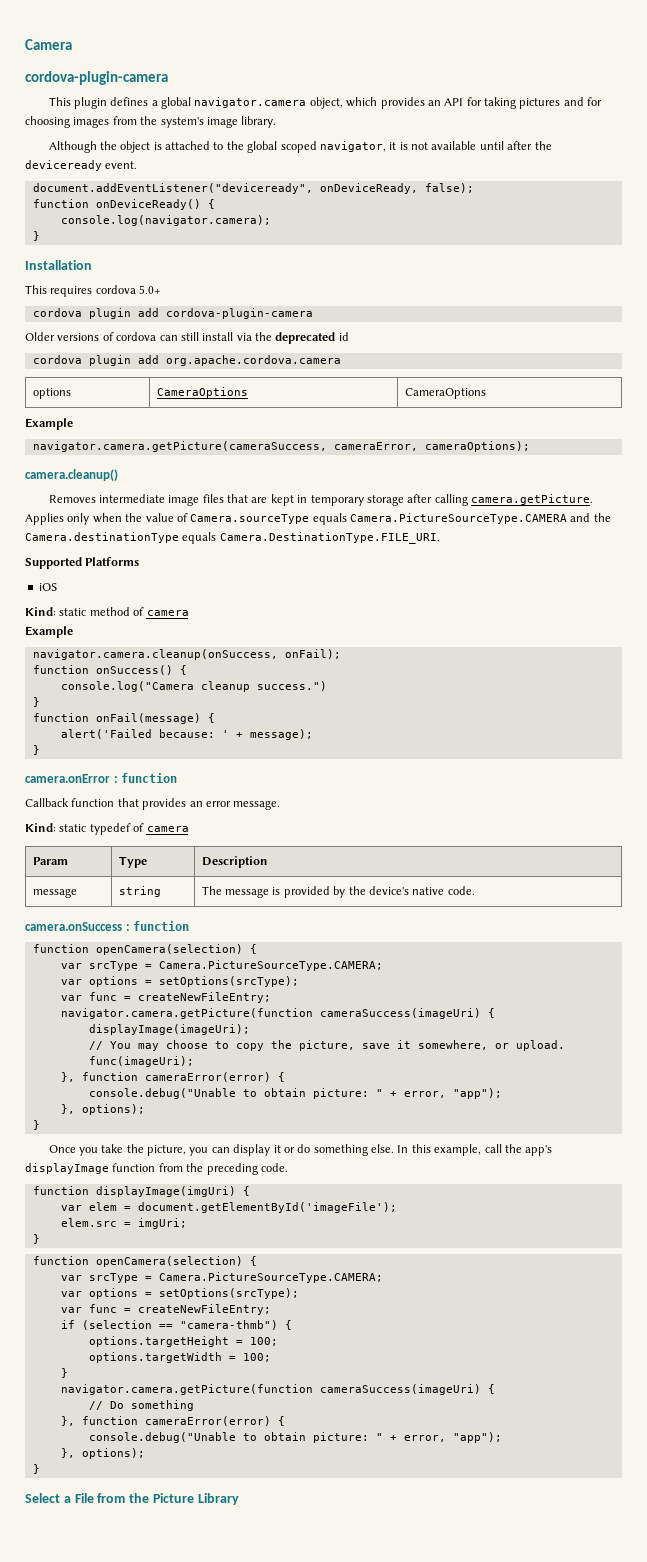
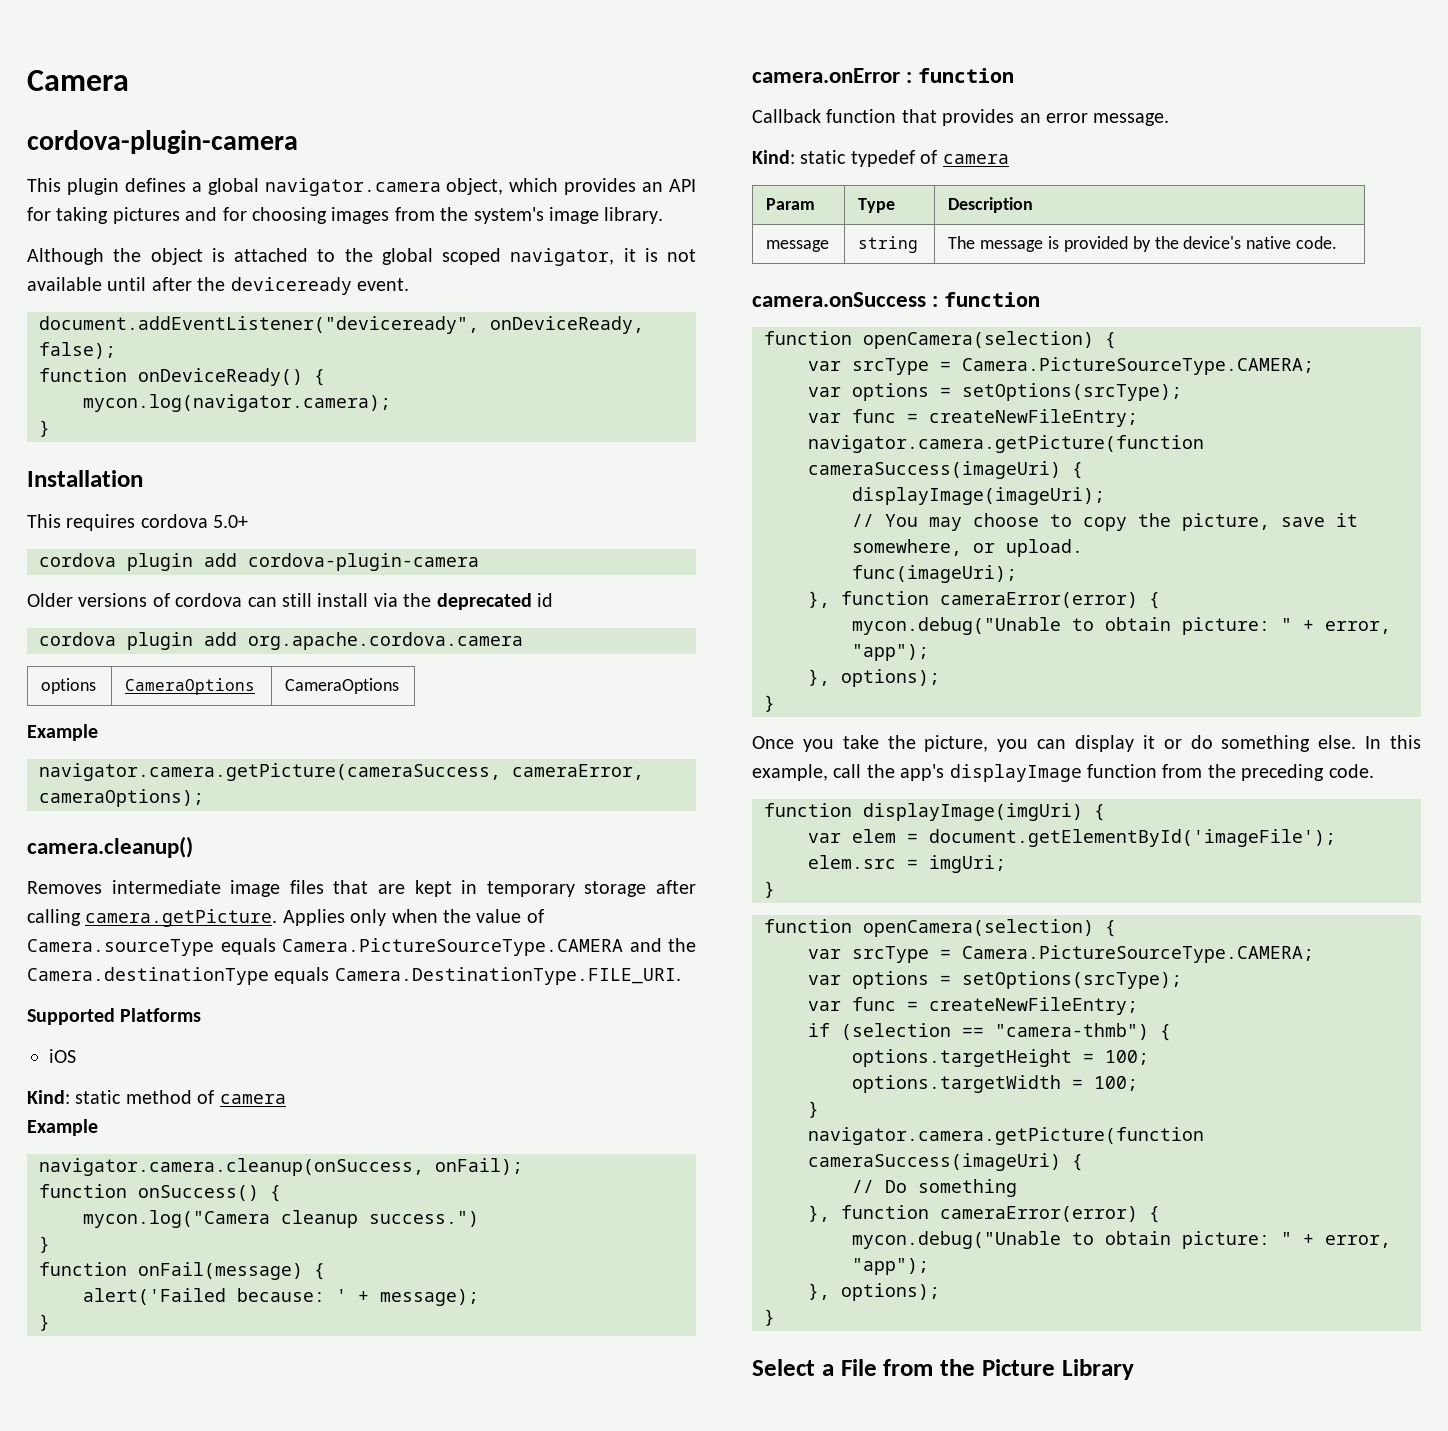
- console.log(navigator.camera);
+ mycon.log(navigator.camera);
- console.log("Camera cleanup success.")
+ mycon.log("Camera cleanup success.")
  func(imageUri);
  }, function cameraError(error) {
- console.debug("Unable to obtain picture: " + error, "app");
+ mycon.debug("Unable to obtain picture: " + error, "app");
  // Do something
  }, function cameraError(error) {
- console.debug("Unable to obtain picture: " + error, "app");
+ mycon.debug("Unable to obtain picture: " + error, "app");

